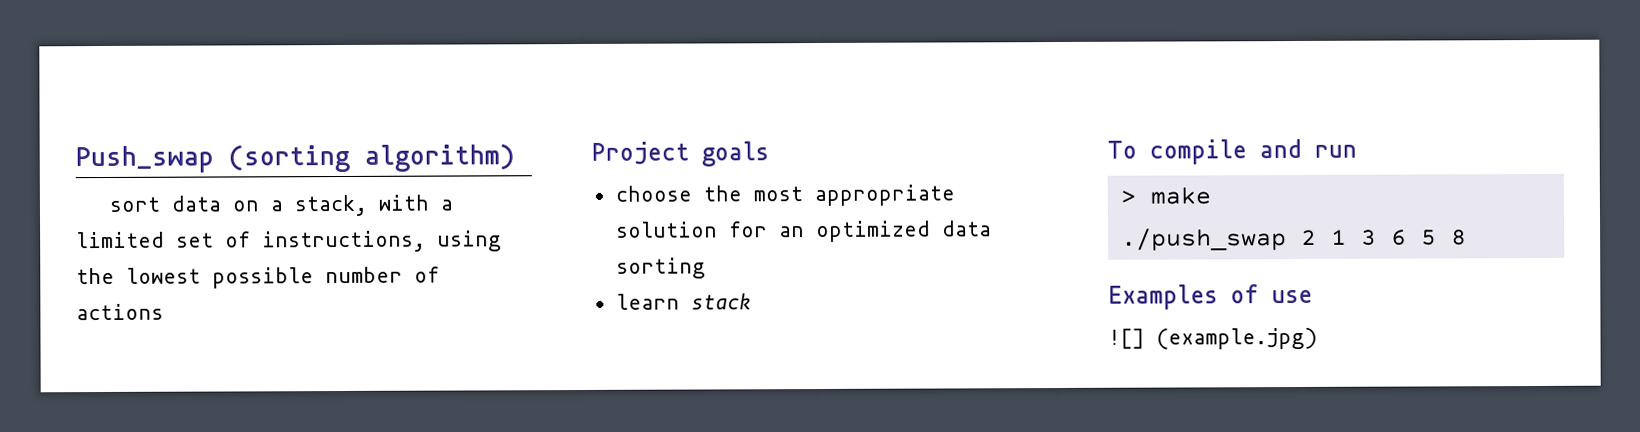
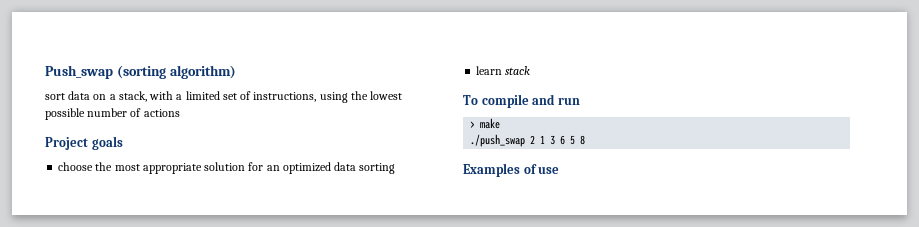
- ![] (example.jpg)

